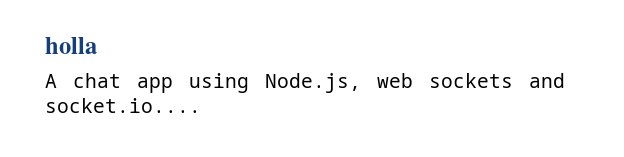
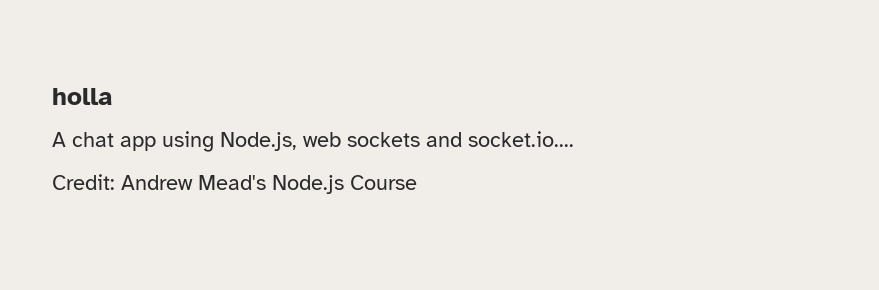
+ Credit: Andrew Mead's Node.js Course

